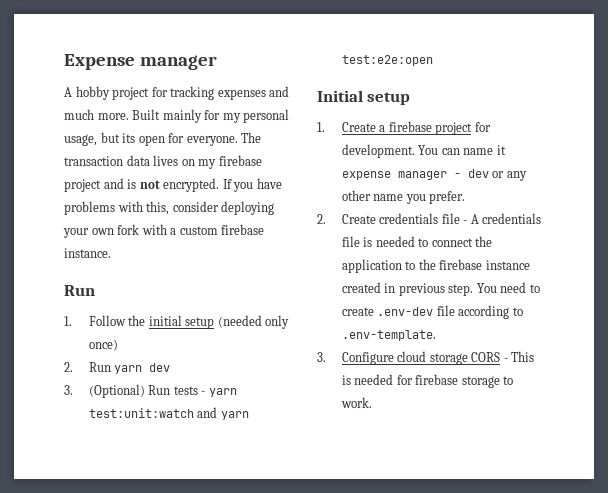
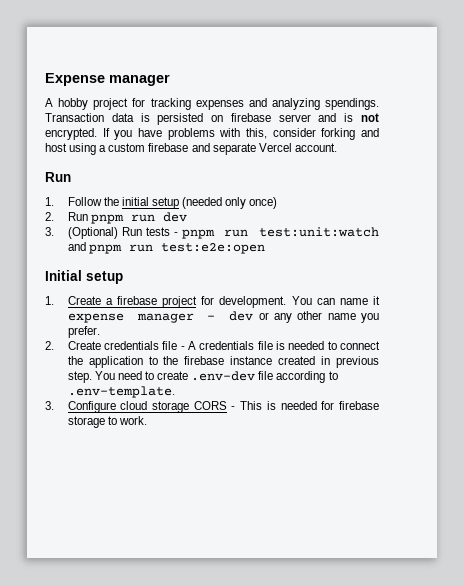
- A hobby project for tracking expenses and much more. Built mainly for my personal usage, but its open for everyone. The transaction data lives on my firebase project and is not encrypted.
+ A hobby project for tracking expenses and analyzing spendings. Transaction data is persisted on firebase server and is not encrypted.
- If you have problems with this, consider deploying your own fork with a custom firebase instance.
+ If you have problems with this, consider forking and host using a custom firebase and separate Vercel account.
- 2. Run yarn dev
+ 2. Run pnpm run dev
- 3. (Optional) Run tests - yarn test:unit:watch and yarn test:e2e:open
+ 3. (Optional) Run tests - pnpm run test:unit:watch and pnpm run test:e2e:open

